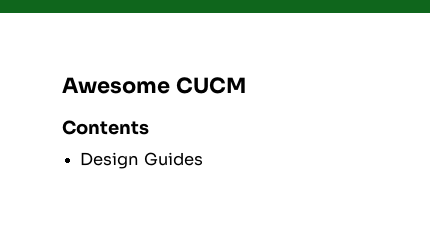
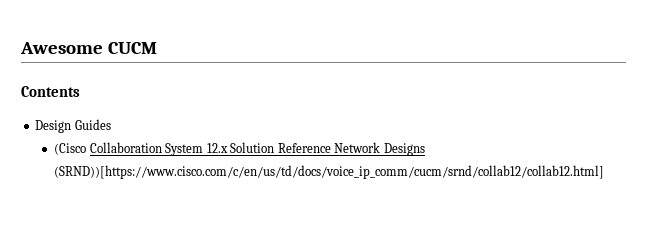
+ (Cisco Collaboration System 12.x Solution Reference Network Designs (SRND))[https://www.cisco.com/c/en/us/td/docs/voice_ip_comm/cucm/srnd/collab12/collab12.html]

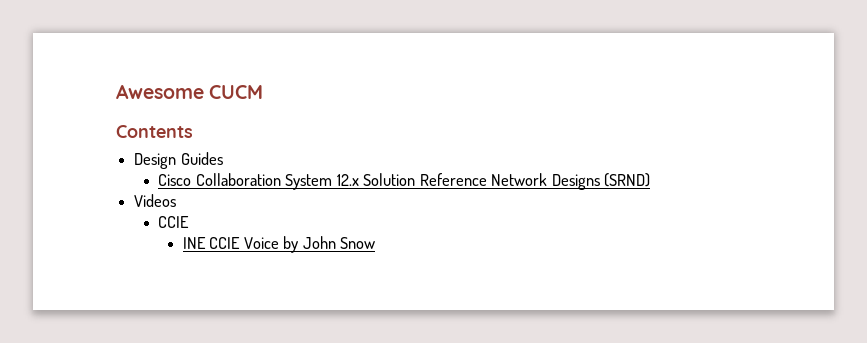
- (Cisco Collaboration System 12.x Solution Reference Network Designs (SRND))[https://www.cisco.com/c/en/us/td/docs/voice_ip_comm/cucm/srnd/collab12/collab12.html]
+ Cisco Collaboration System 12.x Solution Reference Network Designs (SRND)
+ Videos
+ CCIE
+ INE CCIE Voice by John Snow

